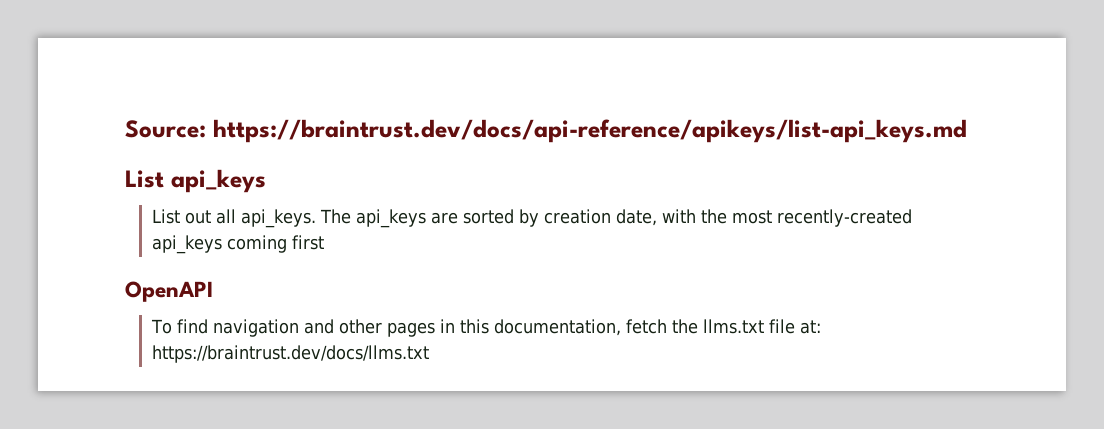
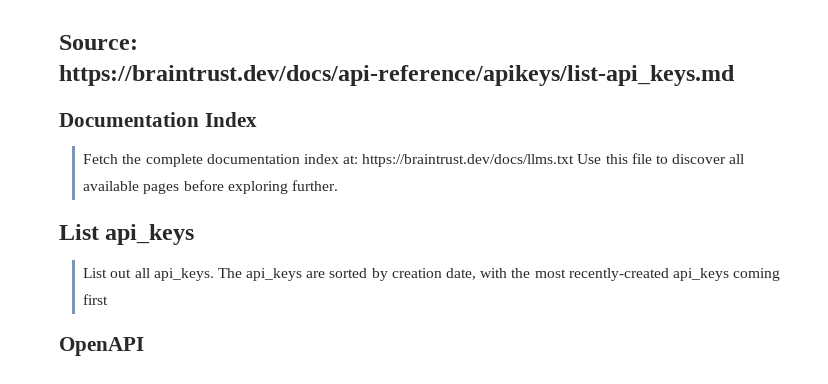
+ Documentation Index
+ Fetch the complete documentation index at: https://braintrust.dev/docs/llms.txt Use this file to discover all available pages before exploring further.
- To find navigation and other pages in this documentation, fetch the llms.txt file at: https://braintrust.dev/docs/llms.txt

